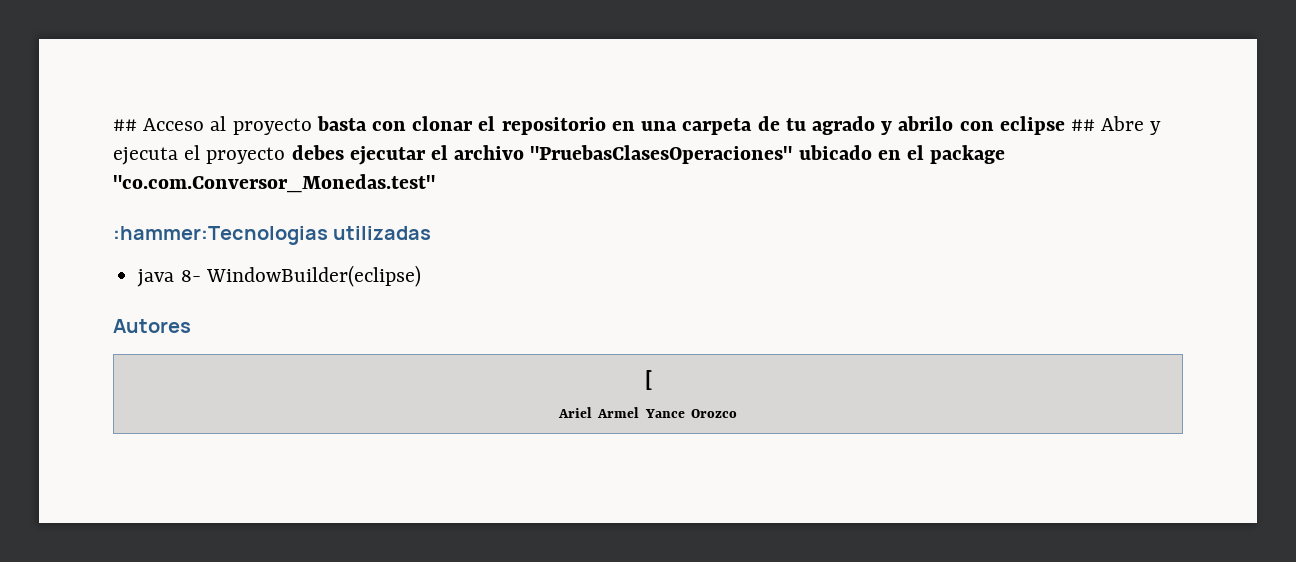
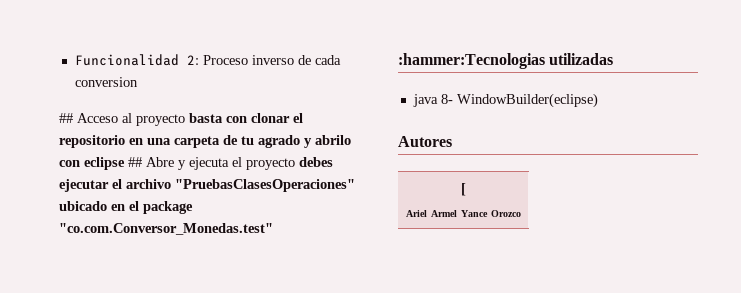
+ Funcionalidad 2: Proceso inverso de cada conversion

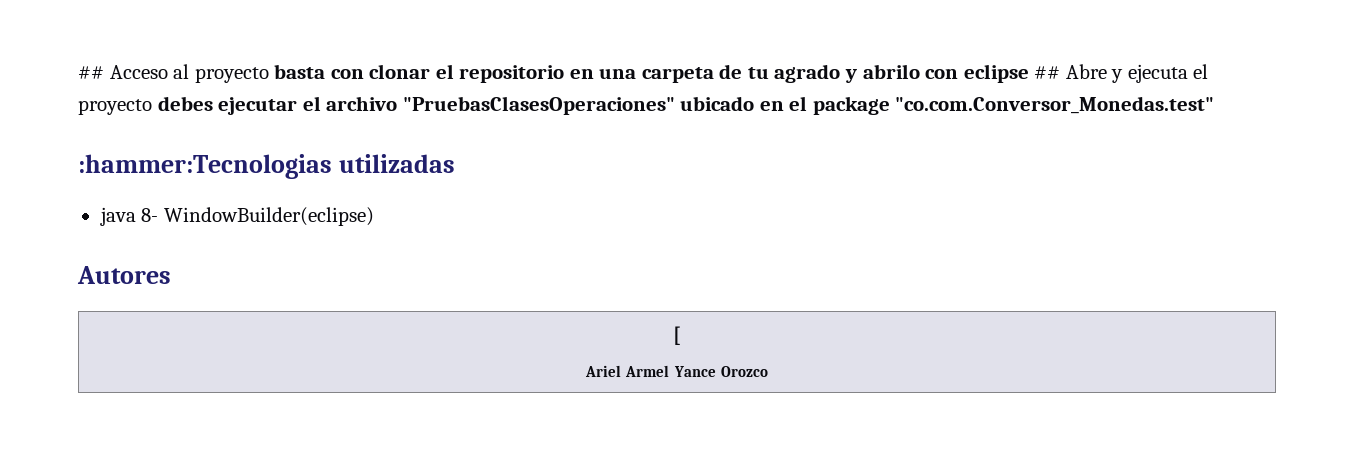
- Funcionalidad 2: Proceso inverso de cada conversion

